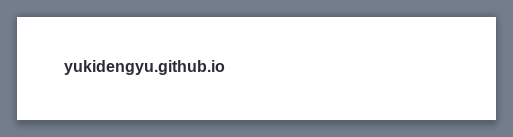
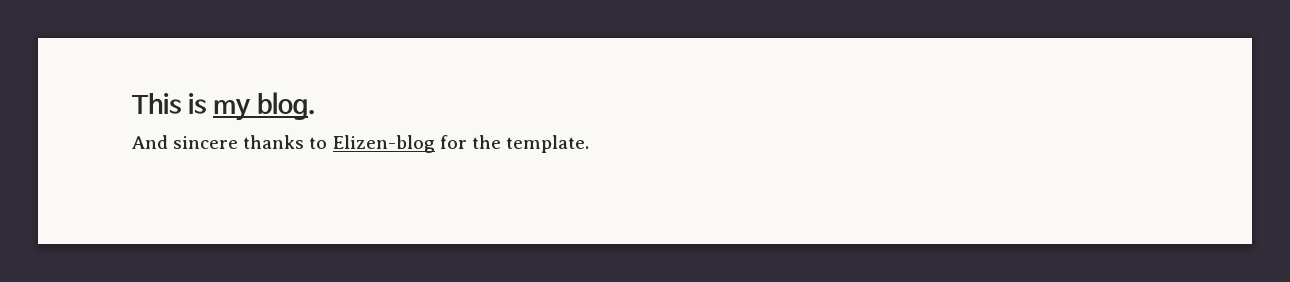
- yukidengyu.github.io
+ This is my blog.
+ And sincere thanks to Elizen-blog for the template.

